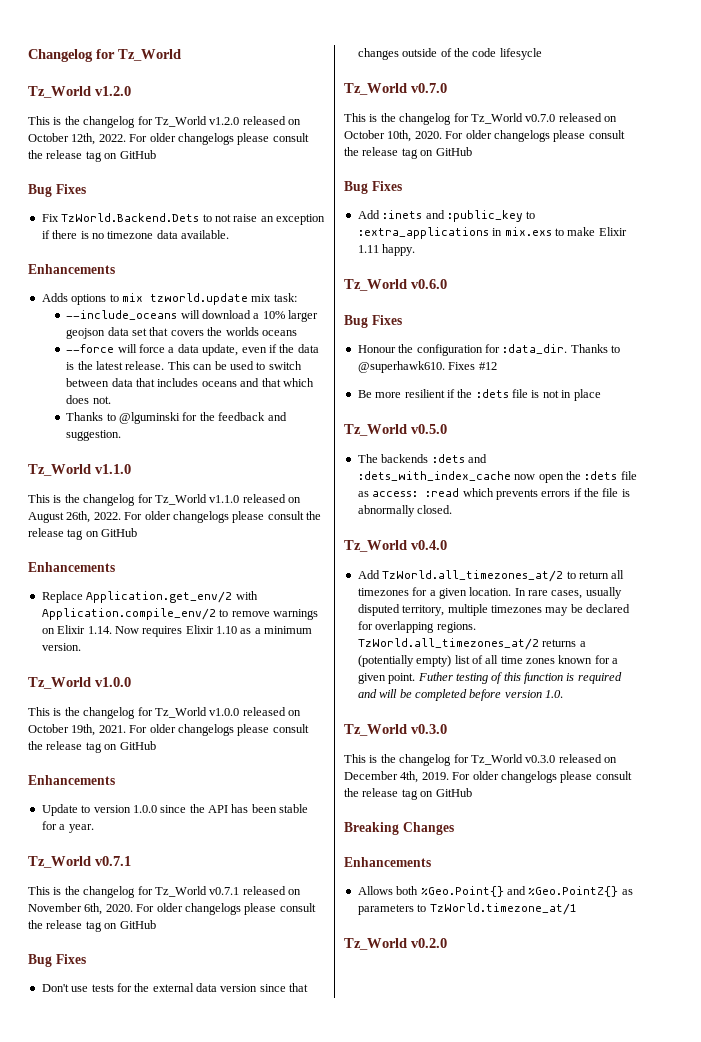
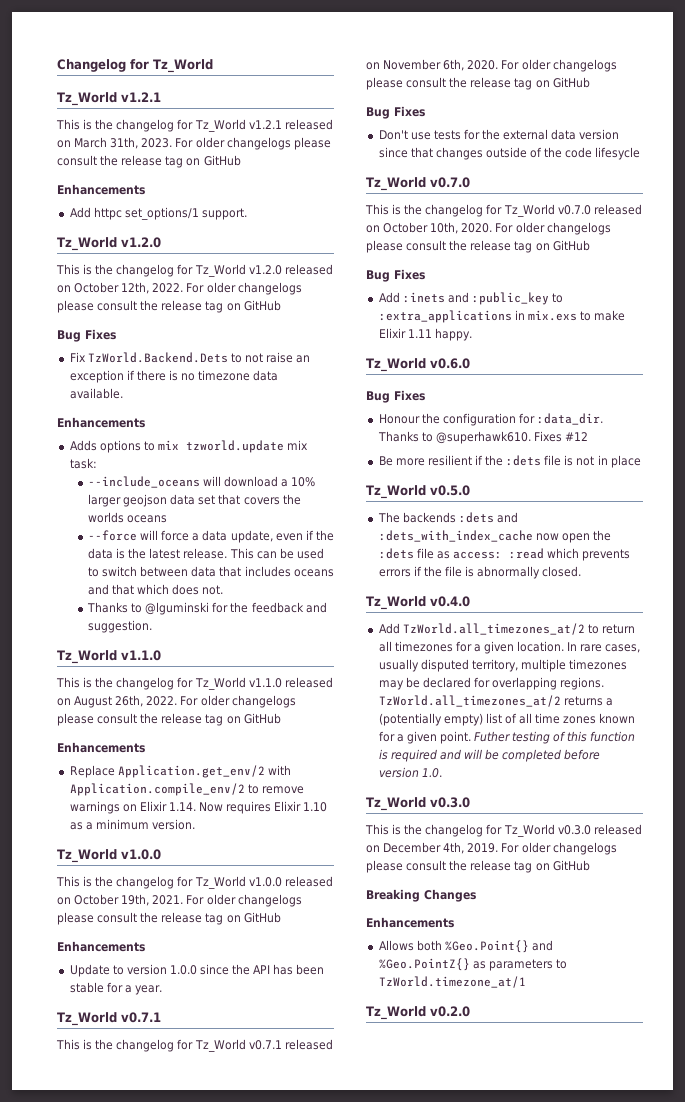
  Changelog for Tz_World
+ Tz_World v1.2.1
+ This is the changelog for Tz_World v1.2.1 released on March 31th, 2023. For older changelogs please consult the release tag on GitHub
+ Enhancements
+ Add httpc set_options/1 support.

